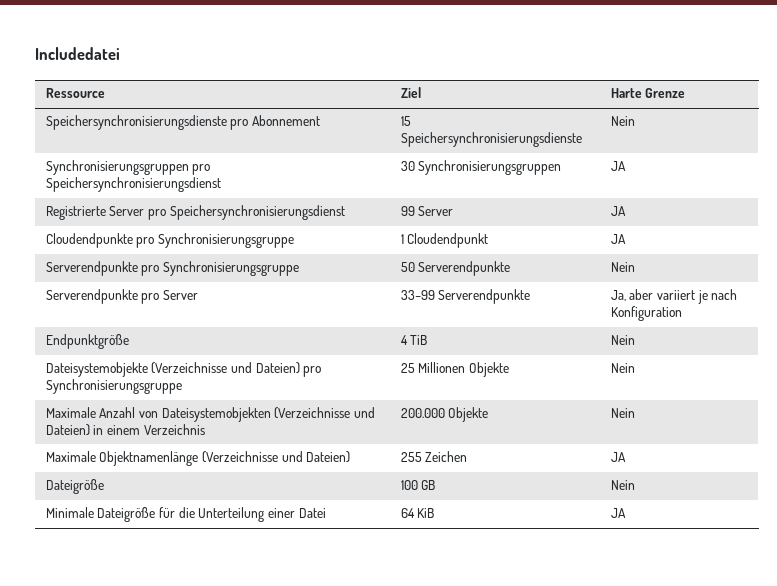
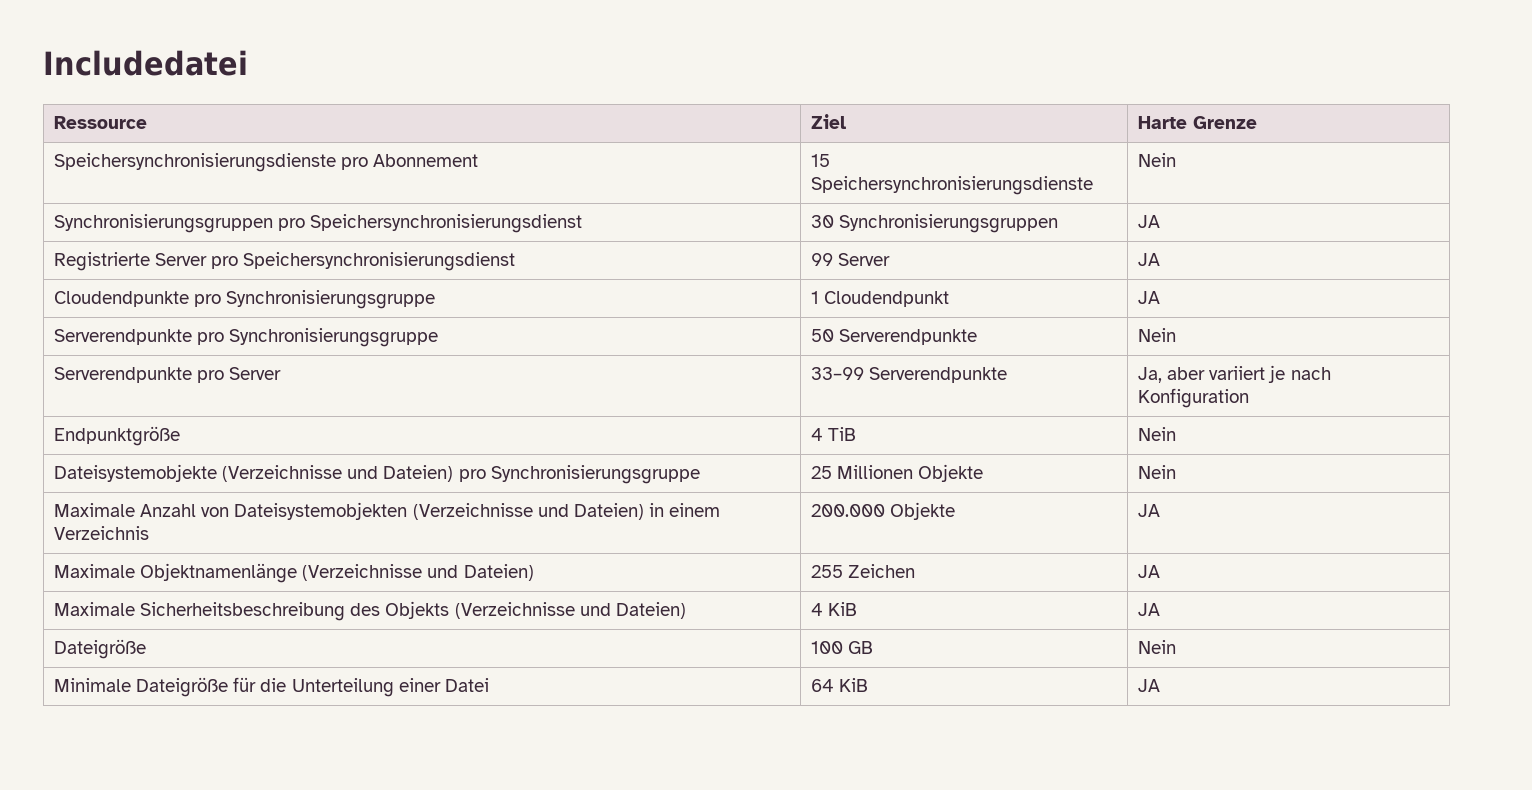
- Maximale Anzahl von Dateisystemobjekten (Verzeichnisse und Dateien) in einem Verzeichnis | 200.000 Objekte | Nein
+ Maximale Anzahl von Dateisystemobjekten (Verzeichnisse und Dateien) in einem Verzeichnis | 200.000 Objekte | JA
+ Maximale Sicherheitsbeschreibung des Objekts (Verzeichnisse und Dateien) | 4 KiB | JA

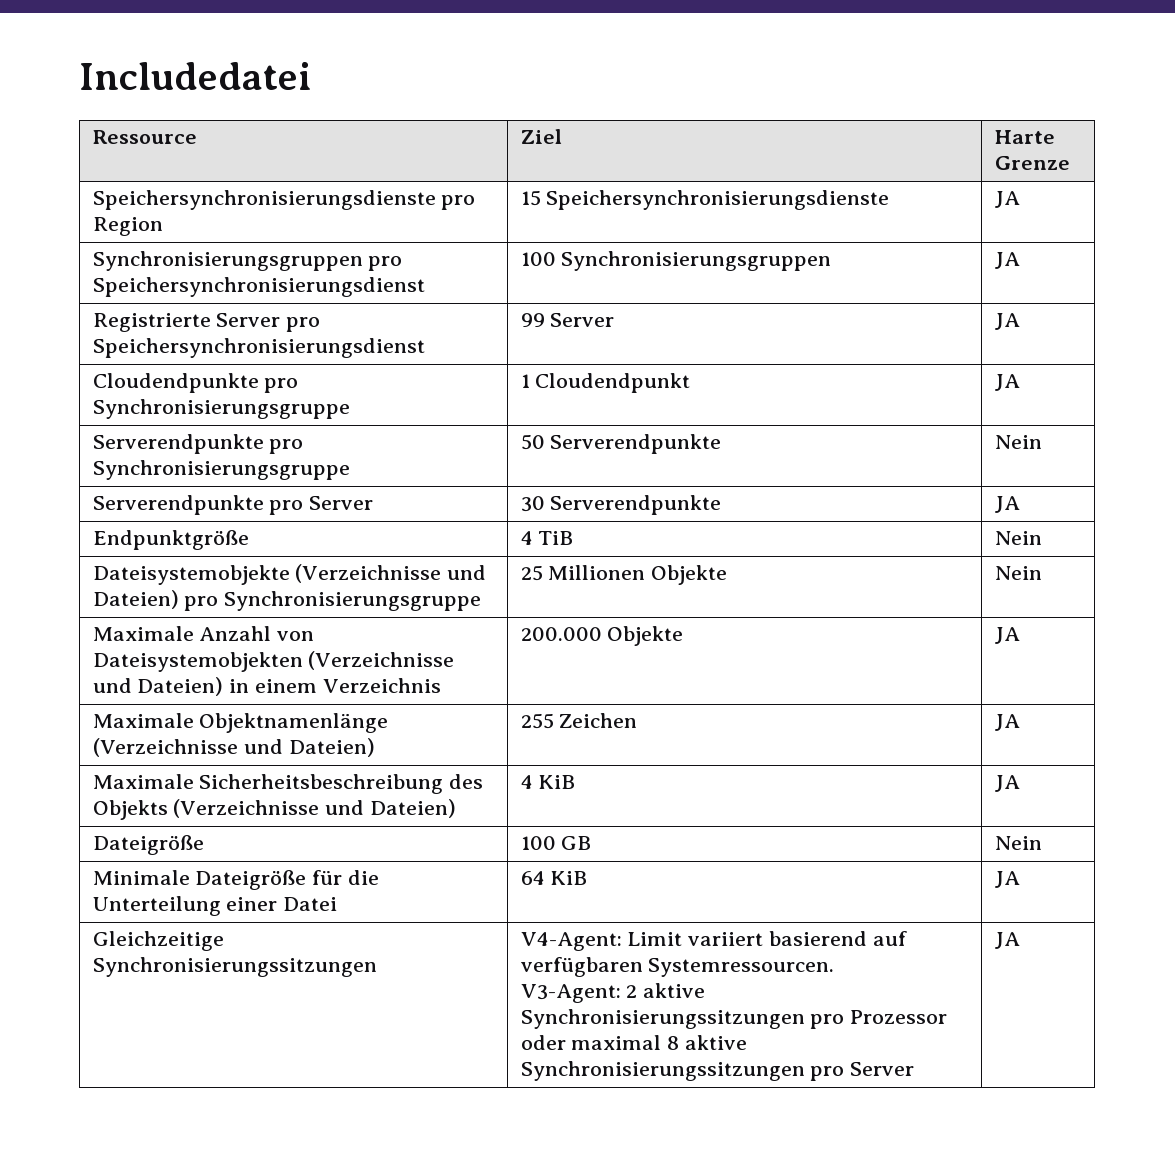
- Speichersynchronisierungsdienste pro Abonnement | 15 Speichersynchronisierungsdienste | Nein
+ Speichersynchronisierungsdienste pro Region | 15 Speichersynchronisierungsdienste | JA
- Synchronisierungsgruppen pro Speichersynchronisierungsdienst | 30 Synchronisierungsgruppen | JA
+ Synchronisierungsgruppen pro Speichersynchronisierungsdienst | 100 Synchronisierungsgruppen | JA
- Serverendpunkte pro Server | 33–99 Serverendpunkte | Ja, aber variiert je nach Konfiguration
+ Serverendpunkte pro Server | 30 Serverendpunkte | JA
+ Gleichzeitige Synchronisierungssitzungen | V4-Agent: Limit variiert basierend auf verfügbaren Systemressourcen.
+ V3-Agent: 2 aktive Synchronisierungssitzungen pro Prozessor oder maximal 8 aktive Synchronisierungssitzungen pro Server | JA

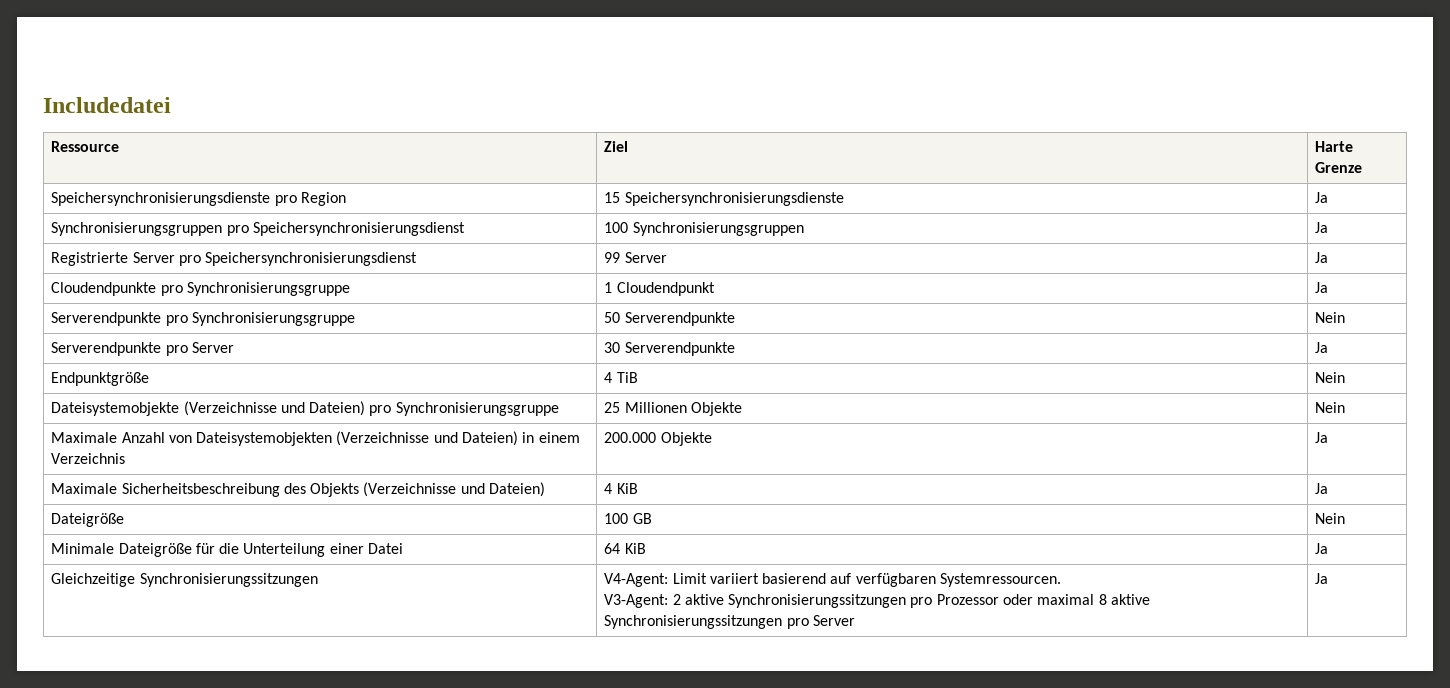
- Speichersynchronisierungsdienste pro Region | 15 Speichersynchronisierungsdienste | JA
+ Speichersynchronisierungsdienste pro Region | 15 Speichersynchronisierungsdienste | Ja
- Synchronisierungsgruppen pro Speichersynchronisierungsdienst | 100 Synchronisierungsgruppen | JA
+ Synchronisierungsgruppen pro Speichersynchronisierungsdienst | 100 Synchronisierungsgruppen | Ja
- Registrierte Server pro Speichersynchronisierungsdienst | 99 Server | JA
+ Registrierte Server pro Speichersynchronisierungsdienst | 99 Server | Ja
- Cloudendpunkte pro Synchronisierungsgruppe | 1 Cloudendpunkt | JA
+ Cloudendpunkte pro Synchronisierungsgruppe | 1 Cloudendpunkt | Ja
- Serverendpunkte pro Server | 30 Serverendpunkte | JA
+ Serverendpunkte pro Server | 30 Serverendpunkte | Ja
- Maximale Anzahl von Dateisystemobjekten (Verzeichnisse und Dateien) in einem Verzeichnis | 200.000 Objekte | JA
- Maximale Objektnamenlänge (Verzeichnisse und Dateien) | 255 Zeichen | JA
+ Maximale Anzahl von Dateisystemobjekten (Verzeichnisse und Dateien) in einem Verzeichnis | 200.000 Objekte | Ja
- Maximale Sicherheitsbeschreibung des Objekts (Verzeichnisse und Dateien) | 4 KiB | JA
+ Maximale Sicherheitsbeschreibung des Objekts (Verzeichnisse und Dateien) | 4 KiB | Ja
- Minimale Dateigröße für die Unterteilung einer Datei | 64 KiB | JA
+ Minimale Dateigröße für die Unterteilung einer Datei | 64 KiB | Ja
  Gleichzeitige Synchronisierungssitzungen | V4-Agent: Limit variiert basierend auf verfügbaren Systemressourcen.
- V3-Agent: 2 aktive Synchronisierungssitzungen pro Prozessor oder maximal 8 aktive Synchronisierungssitzungen pro Server | JA
+ V3-Agent: 2 aktive Synchronisierungssitzungen pro Prozessor oder maximal 8 aktive Synchronisierungssitzungen pro Server | Ja

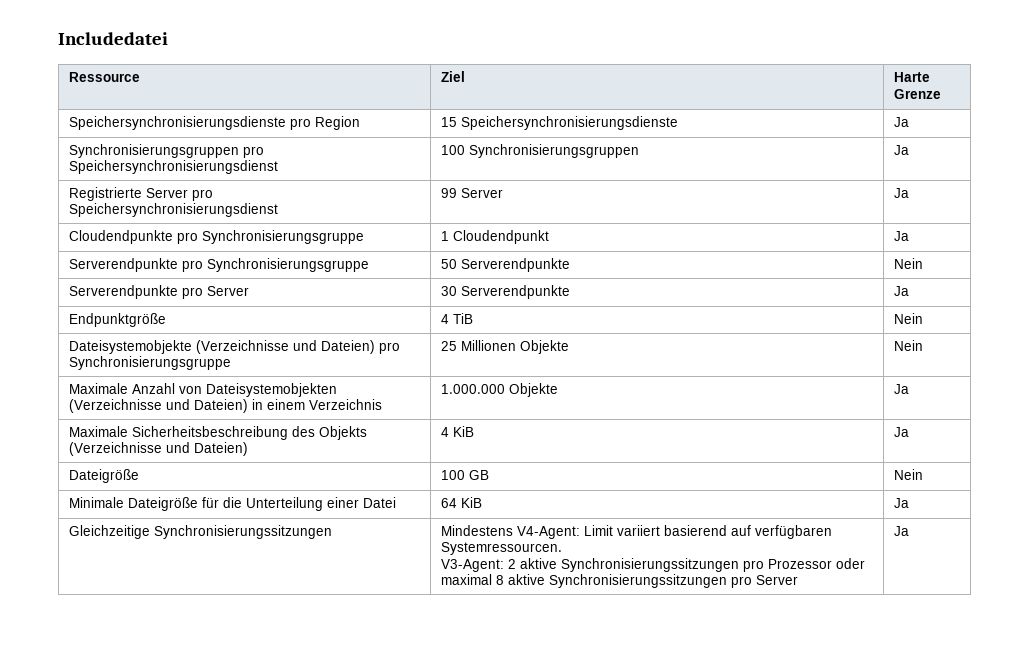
- Maximale Anzahl von Dateisystemobjekten (Verzeichnisse und Dateien) in einem Verzeichnis | 200.000 Objekte | Ja
+ Maximale Anzahl von Dateisystemobjekten (Verzeichnisse und Dateien) in einem Verzeichnis | 1.000.000 Objekte | Ja
- Gleichzeitige Synchronisierungssitzungen | V4-Agent: Limit variiert basierend auf verfügbaren Systemressourcen.
+ Gleichzeitige Synchronisierungssitzungen | Mindestens V4-Agent: Limit variiert basierend auf verfügbaren Systemressourcen.

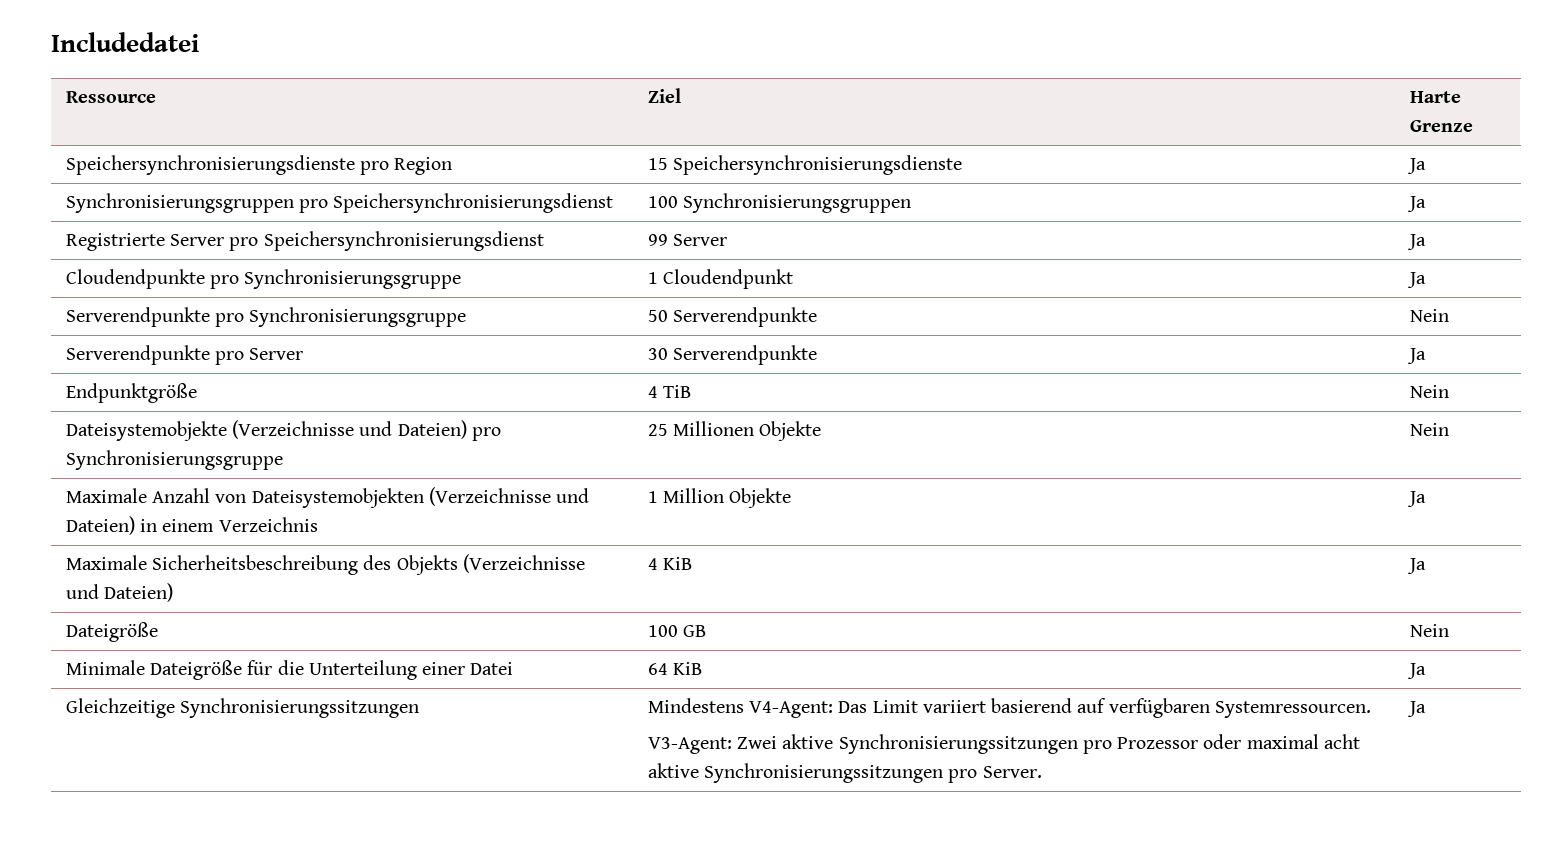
- Maximale Anzahl von Dateisystemobjekten (Verzeichnisse und Dateien) in einem Verzeichnis | 1.000.000 Objekte | Ja
+ Maximale Anzahl von Dateisystemobjekten (Verzeichnisse und Dateien) in einem Verzeichnis | 1 Million Objekte | Ja
- Gleichzeitige Synchronisierungssitzungen | Mindestens V4-Agent: Limit variiert basierend auf verfügbaren Systemressourcen.
- V3-Agent: 2 aktive Synchronisierungssitzungen pro Prozessor oder maximal 8 aktive Synchronisierungssitzungen pro Server | Ja
+ Gleichzeitige Synchronisierungssitzungen | Mindestens V4-Agent: Das Limit variiert basierend auf verfügbaren Systemressourcen.
+ V3-Agent: Zwei aktive Synchronisierungssitzungen pro Prozessor oder maximal acht aktive Synchronisierungssitzungen pro Server. | Ja

